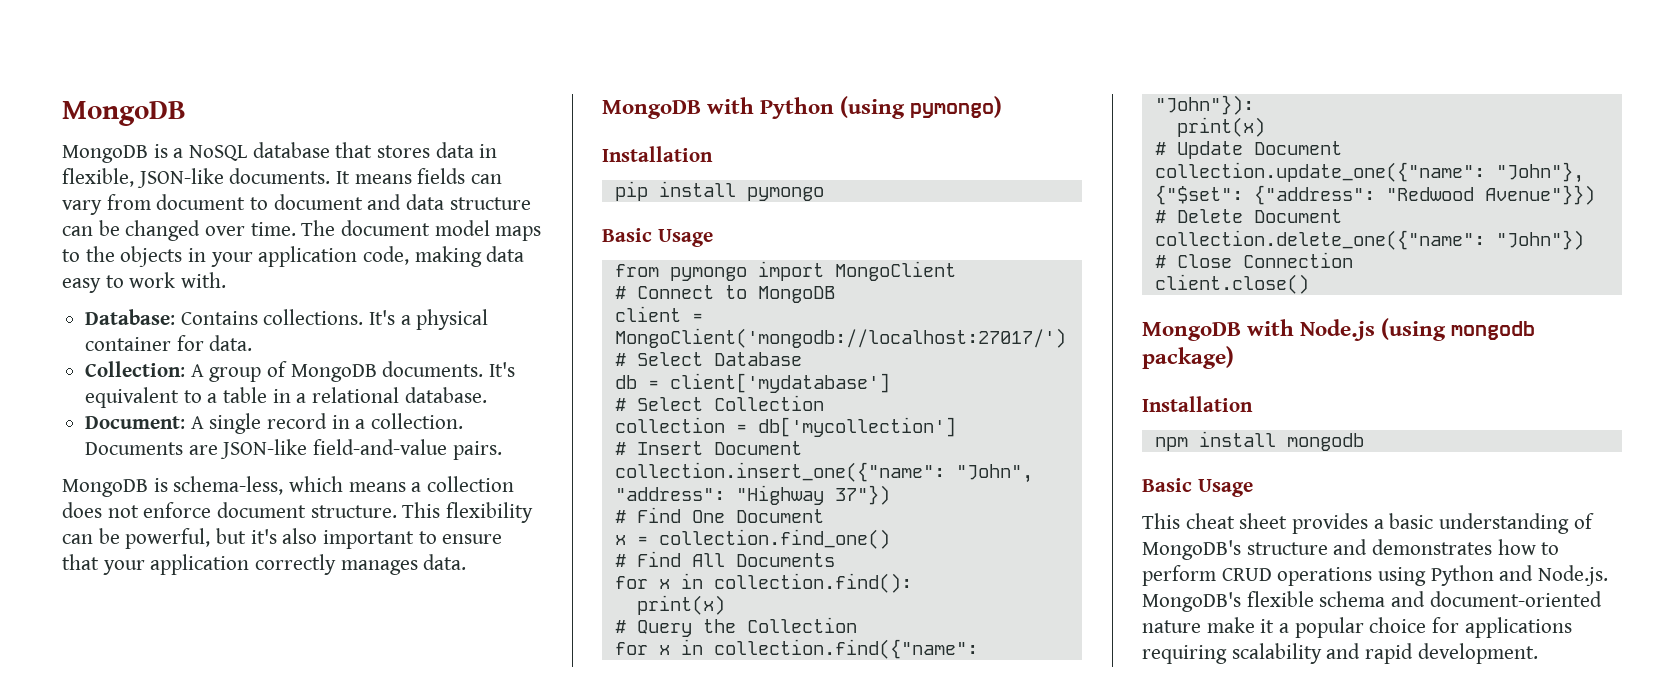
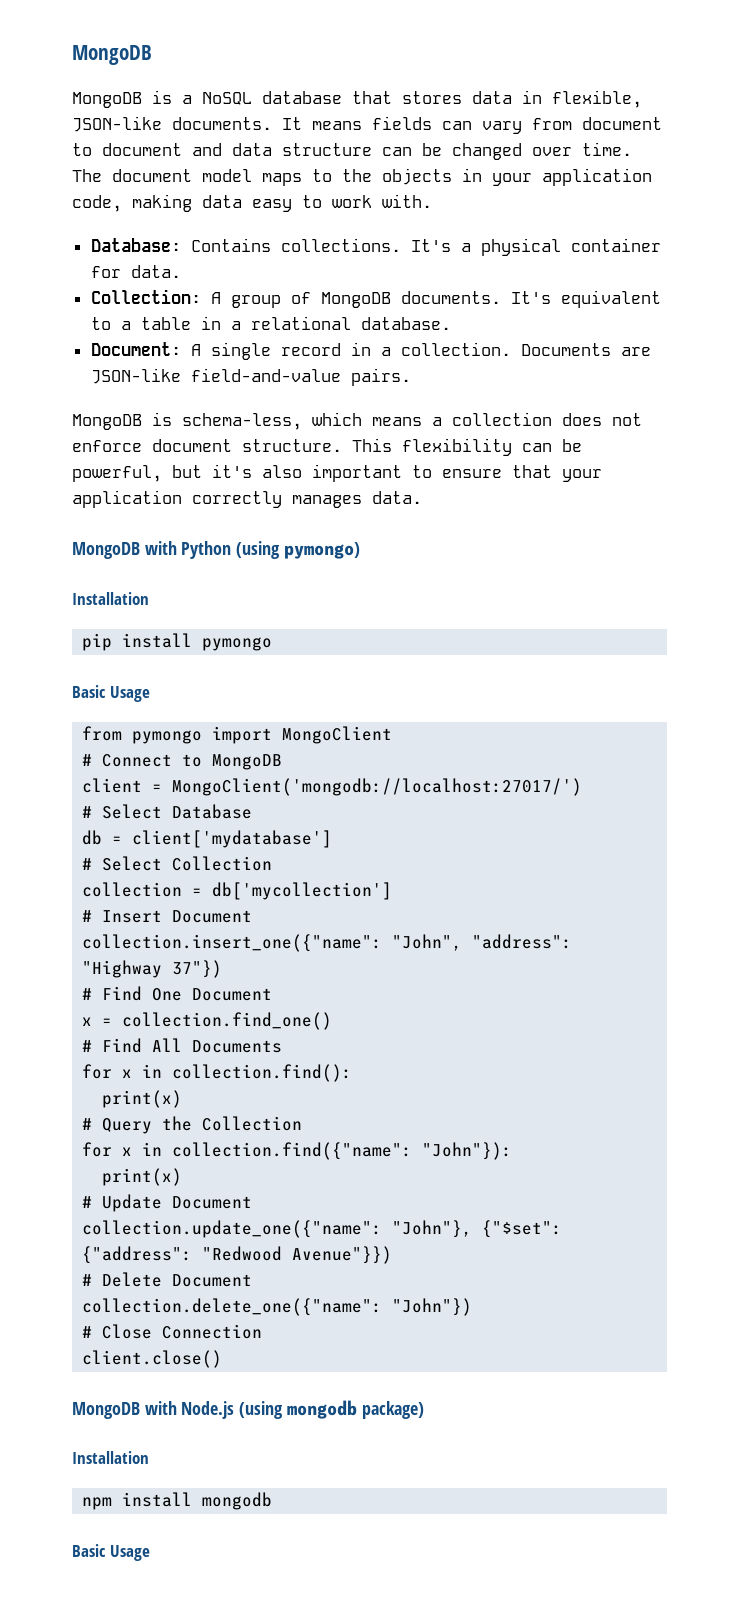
- This cheat sheet provides a basic understanding of MongoDB's structure and demonstrates how to perform CRUD operations using Python and Node.js. MongoDB's flexible schema and document-oriented nature make it a popular choice for applications requiring scalability and rapid development.

